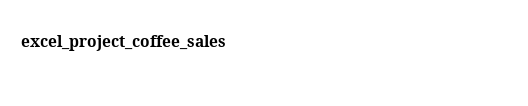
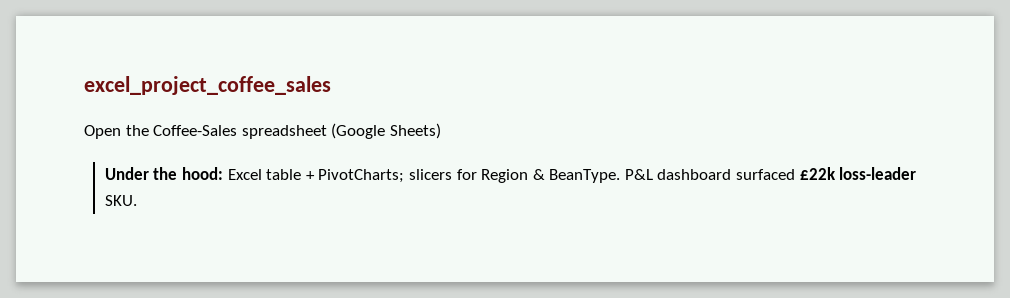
+ Open the Coffee-Sales spreadsheet (Google Sheets)
+ Under the hood: Excel table + PivotCharts; slicers for Region & BeanType. P&L dashboard surfaced £22k loss-leader SKU.

